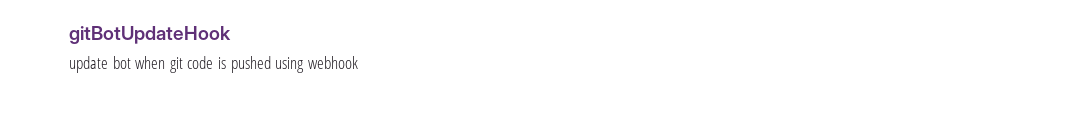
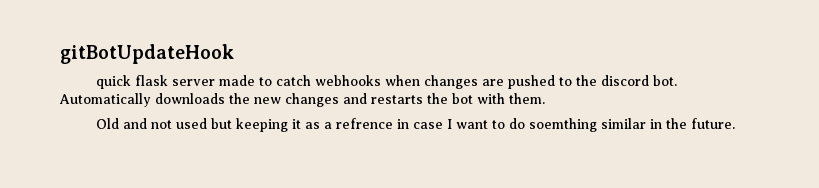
- update bot when git code is pushed using webhook
+ quick flask server made to catch webhooks when changes are pushed to the discord bot. Automatically downloads the new changes and restarts the bot with them.
+ Old and not used but keeping it as a refrence in case I want to do soemthing similar in the future.

